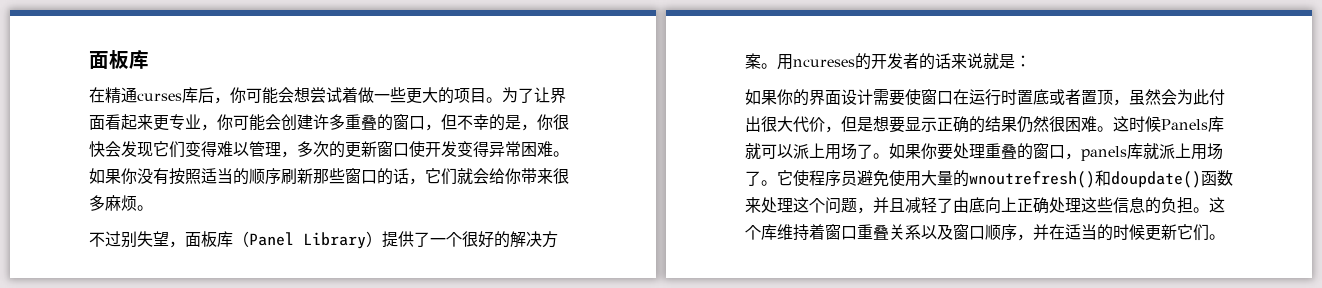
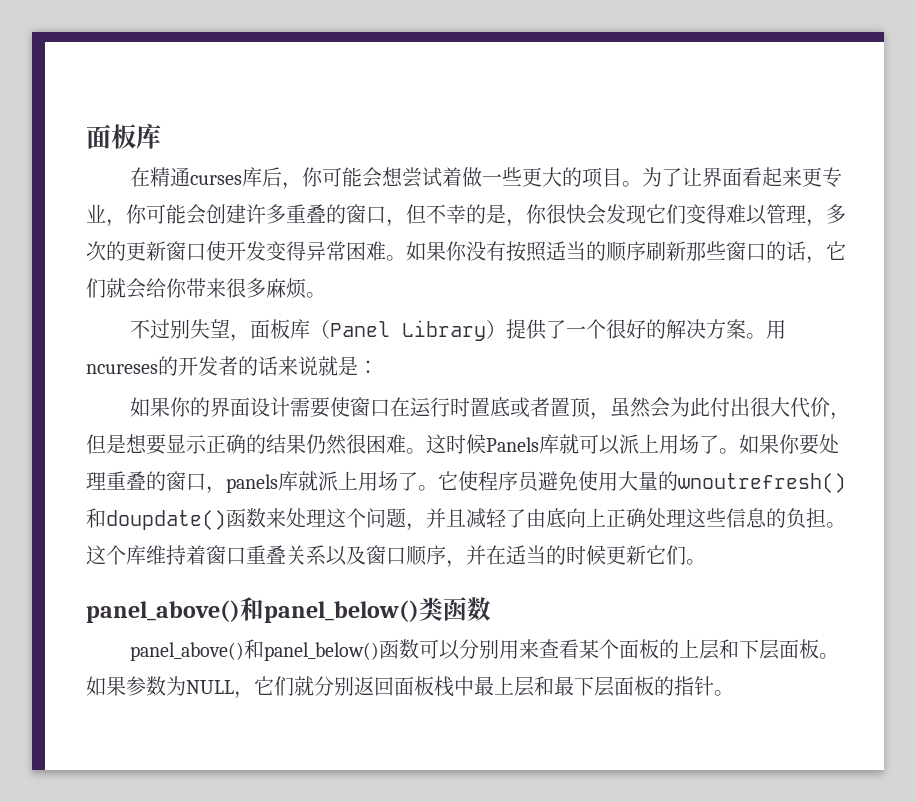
+ panel_above()和panel_below()类函数
+ panel_above()和panel_below()函数可以分别用来查看某个面板的上层和下层面板。如果参数为NULL，它们就分别返回面板栈中最上层和最下层面板的指针。

